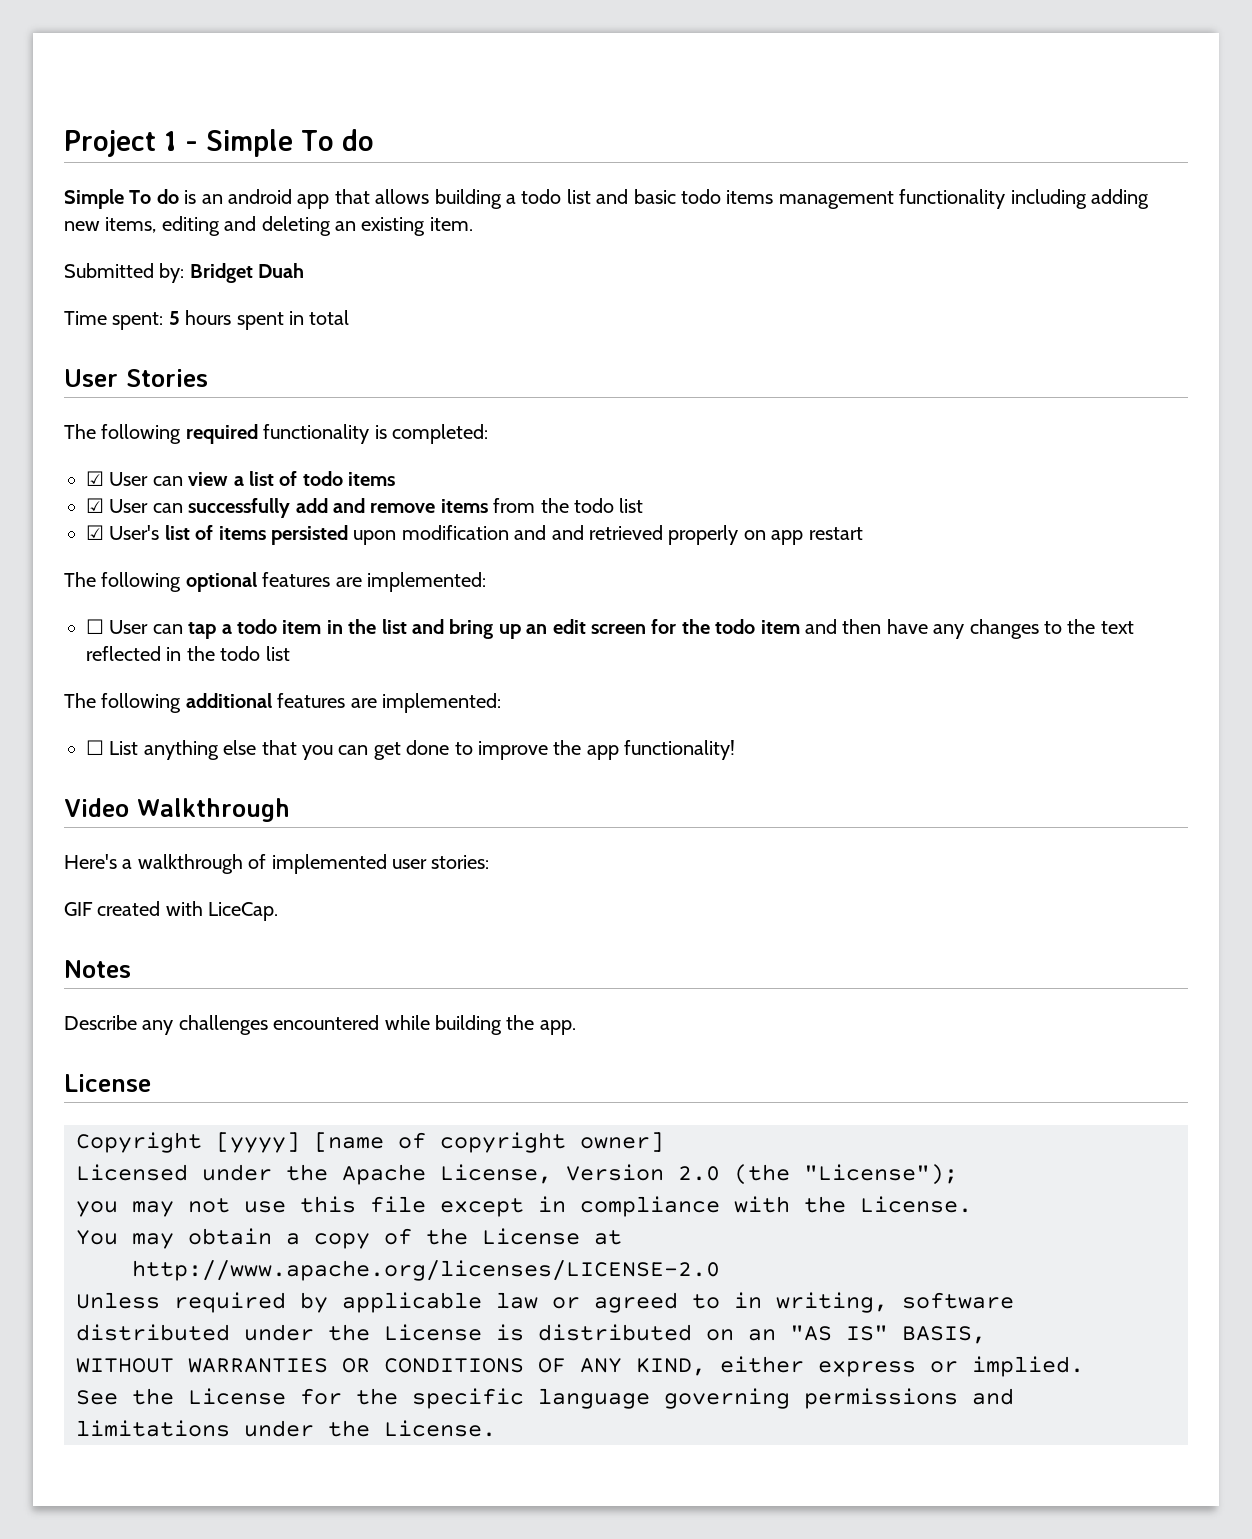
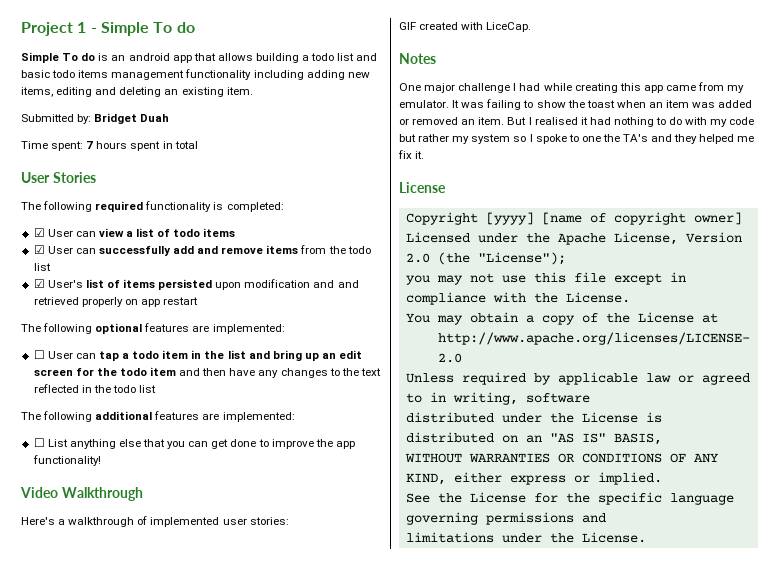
- Time spent: 5 hours spent in total
+ Time spent: 7 hours spent in total
- Describe any challenges encountered while building the app.
+ One major challenge I had while creating this app came from my emulator. It was failing to show the toast when an item was added or removed an item. But I realised it had nothing to do with my code but rather my system so I spoke to one the TA's and they helped me fix it.

